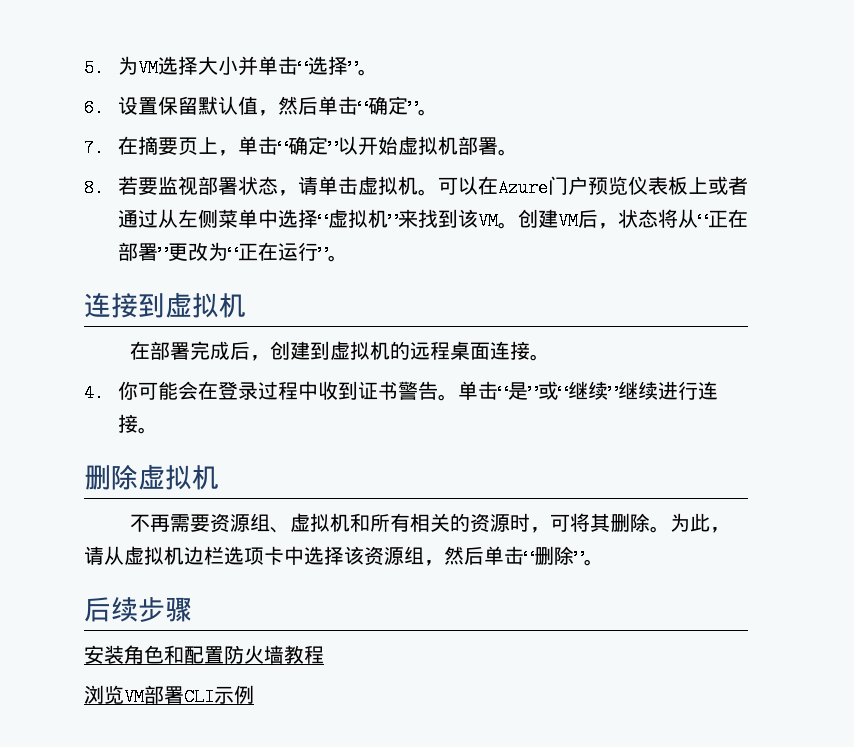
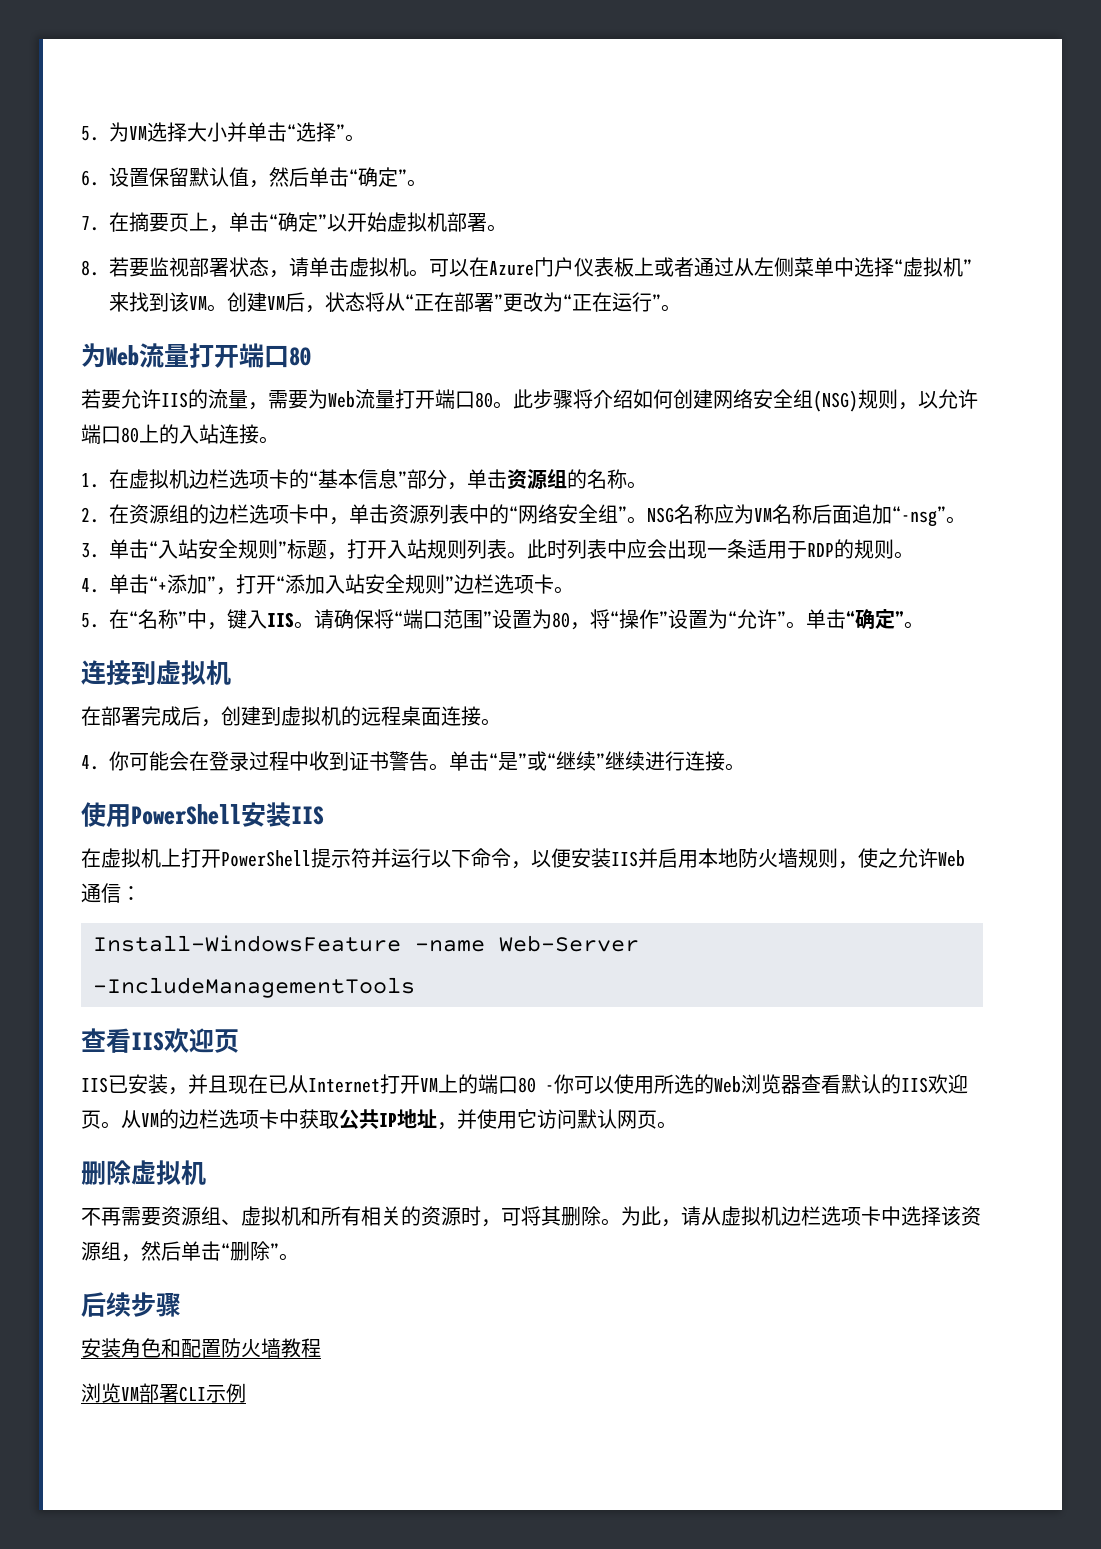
- 可以在Azure门户预览仪表板上或者通过从左侧菜单中选择“虚拟机”来找到该VM。
+ 可以在Azure门户仪表板上或者通过从左侧菜单中选择“虚拟机”来找到该VM。
  创建VM后，状态将从“正在部署”更改为“正在运行”。
+ 为Web流量打开端口80
+ 若要允许IIS的流量，需要为Web流量打开端口80。此步骤将介绍如何创建网络安全组(NSG)规则，以允许端口80上的入站连接。
+ 1.在虚拟机边栏选项卡的“基本信息”部分，单击资源组的名称。
+ 2.在资源组的边栏选项卡中，单击资源列表中的“网络安全组”。NSG名称应为VM名称后面追加“-nsg”。
+ 3.单击“入站安全规则”标题，打开入站规则列表。此时列表中应会出现一条适用于RDP的规则。
+ 4.单击“+添加”，打开“添加入站安全规则”边栏选项卡。
+ 5.在“名称”中，键入IIS。请确保将“端口范围”设置为80，将“操作”设置为“允许”。单击“确定”。
+ 使用PowerShell安装IIS
+ 在虚拟机上打开PowerShell提示符并运行以下命令，以便安装IIS并启用本地防火墙规则，使之允许Web通信：
+ Install-WindowsFeature -name Web-Server -IncludeManagementTools
+ 查看IIS欢迎页
+ IIS已安装，并且现在已从Internet打开VM上的端口80 -你可以使用所选的Web浏览器查看默认的IIS欢迎页。从VM的边栏选项卡中获取公共IP地址，并使用它访问默认网页。

